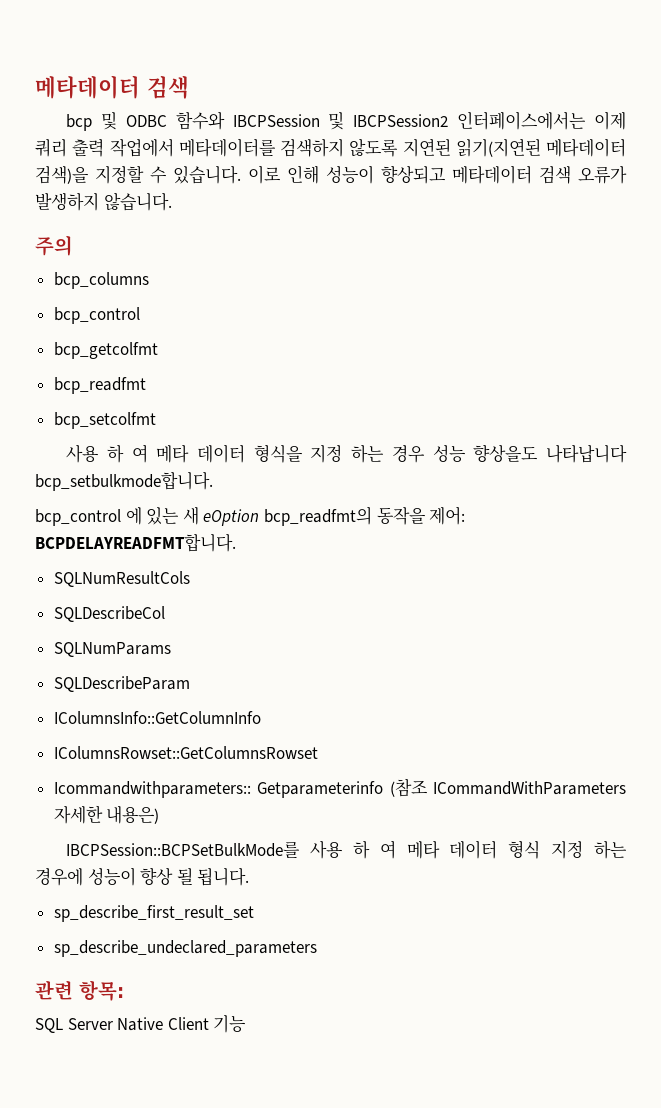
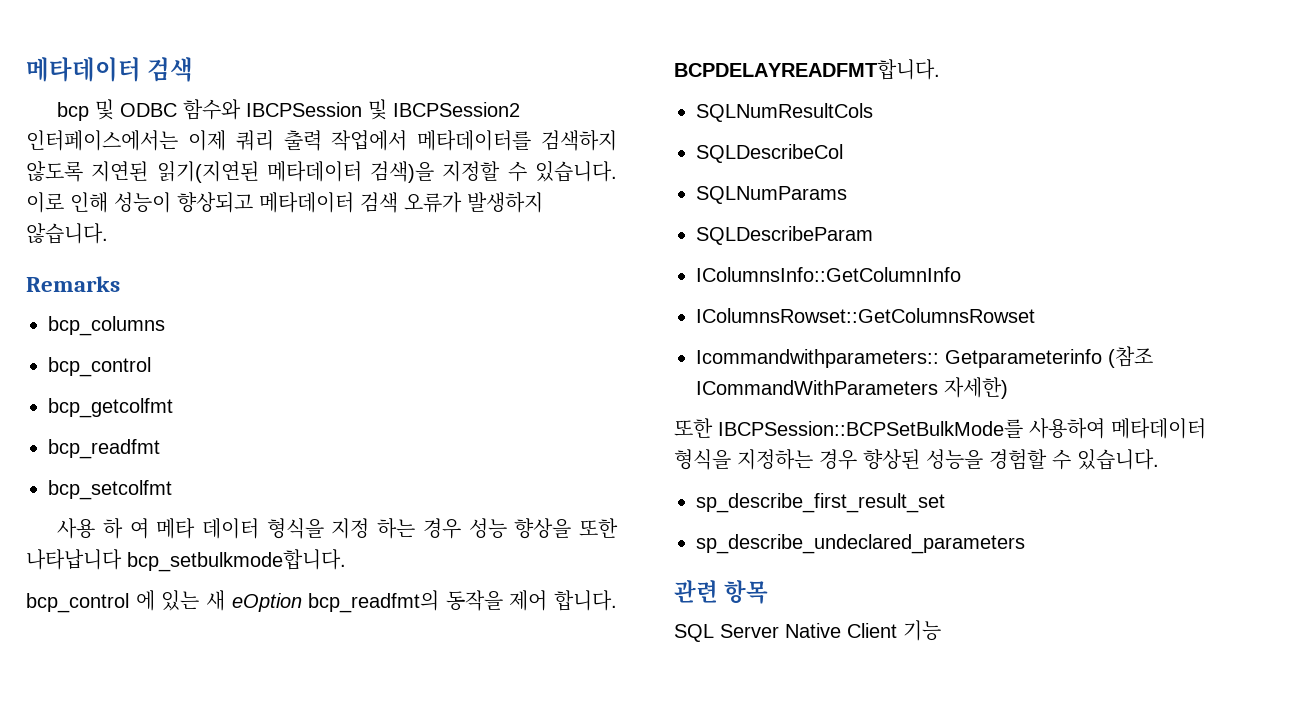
- 주의
+ Remarks
- 사용 하 여 메타 데이터 형식을 지정 하는 경우 성능 향상을도 나타납니다 bcp_setbulkmode합니다.
+ 사용 하 여 메타 데이터 형식을 지정 하는 경우 성능 향상을 또한 나타납니다 bcp_setbulkmode합니다.
- bcp_control 에 있는 새 eOption bcp_readfmt의 동작을 제어: BCPDELAYREADFMT합니다.
+ bcp_control 에 있는 새 eOption bcp_readfmt의 동작을 제어 합니다. BCPDELAYREADFMT합니다.
- Icommandwithparameters:: Getparameterinfo (참조 ICommandWithParameters 자세한 내용은)
- IBCPSession::BCPSetBulkMode를 사용 하 여 메타 데이터 형식 지정 하는 경우에 성능이 향상 될 됩니다.
+ Icommandwithparameters:: Getparameterinfo (참조 ICommandWithParameters 자세한)
+ 또한 IBCPSession::BCPSetBulkMode를 사용하여 메타데이터 형식을 지정하는 경우 향상된 성능을 경험할 수 있습니다.
- 관련 항목:
+ 관련 항목

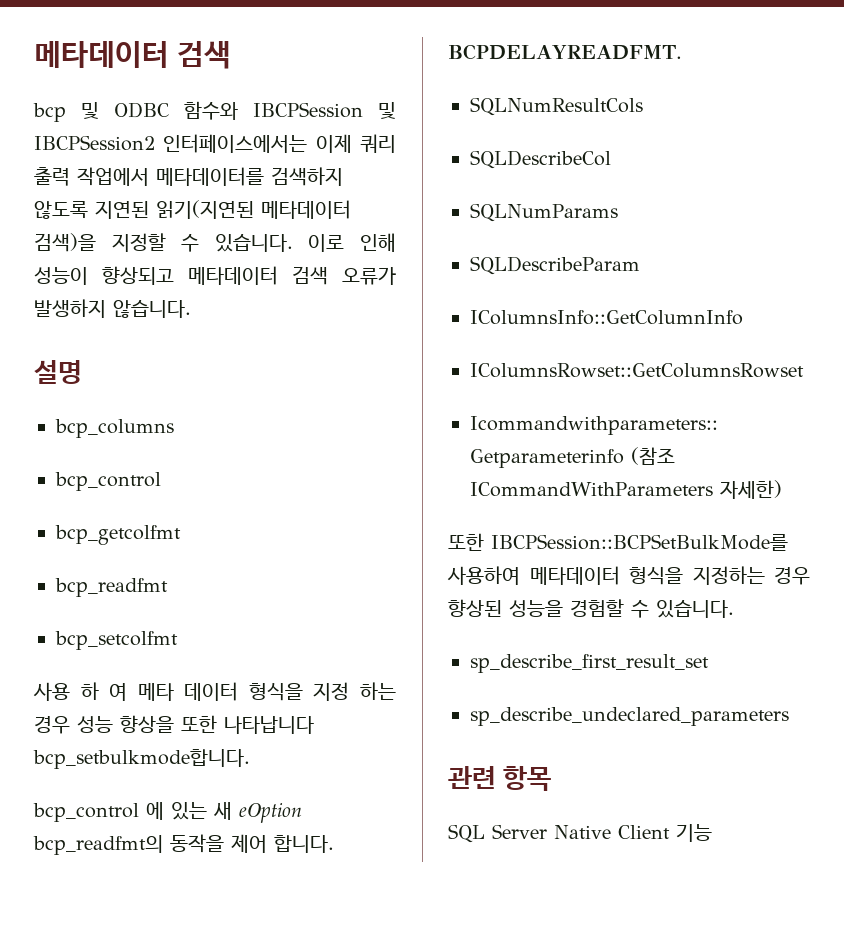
- Remarks
+ 설명
- BCPDELAYREADFMT합니다.
+ BCPDELAYREADFMT.

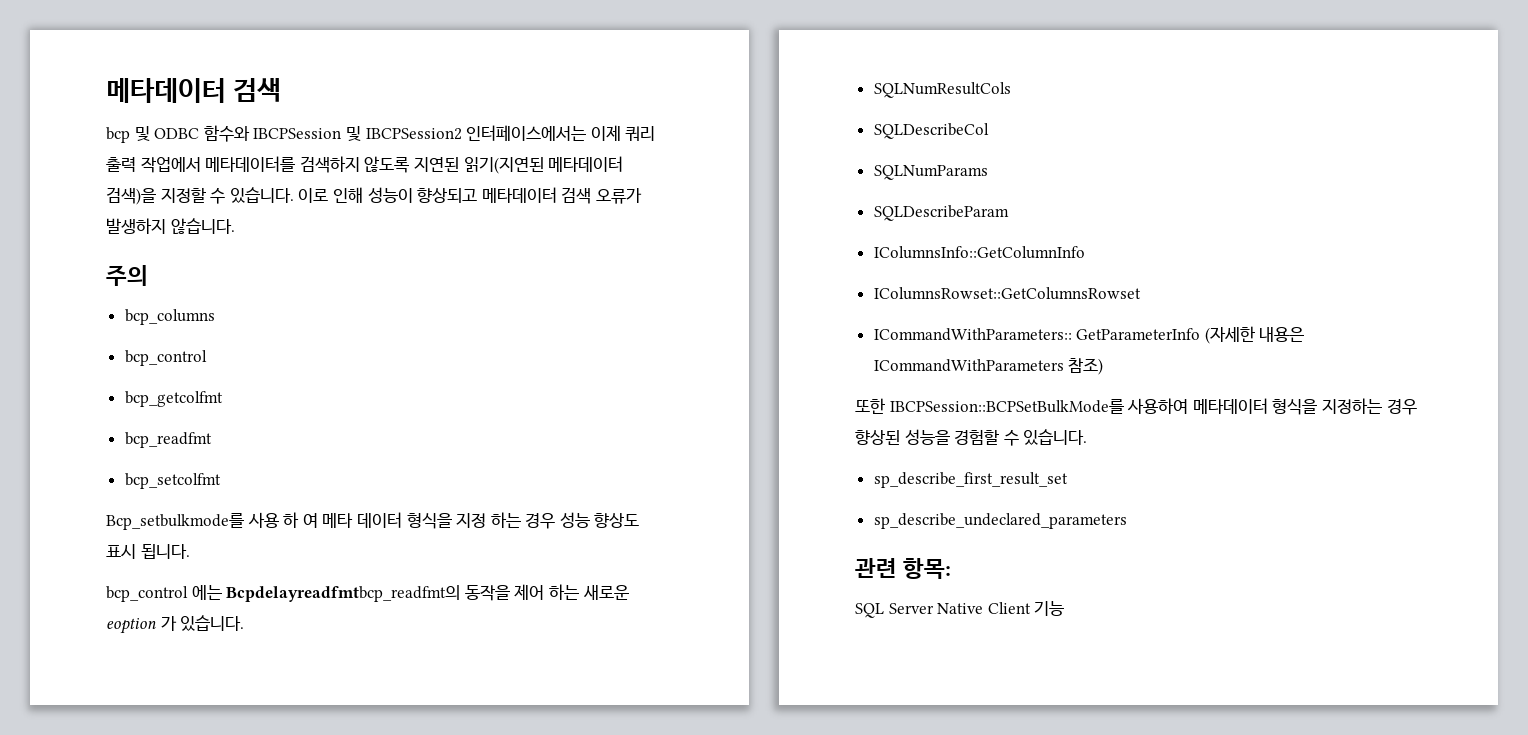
- 설명
+ 주의
- 사용 하 여 메타 데이터 형식을 지정 하는 경우 성능 향상을 또한 나타납니다 bcp_setbulkmode합니다.
- bcp_control 에 있는 새 eOption bcp_readfmt의 동작을 제어 합니다. BCPDELAYREADFMT.
+ Bcp_setbulkmode를 사용 하 여 메타 데이터 형식을 지정 하는 경우 성능 향상도 표시 됩니다.
+ bcp_control 에는 Bcpdelayreadfmtbcp_readfmt의 동작을 제어 하는 새로운 eoption 가 있습니다.
- Icommandwithparameters:: Getparameterinfo (참조 ICommandWithParameters 자세한)
+ ICommandWithParameters:: GetParameterInfo (자세한 내용은 ICommandWithParameters 참조)
- 관련 항목
+ 관련 항목:

